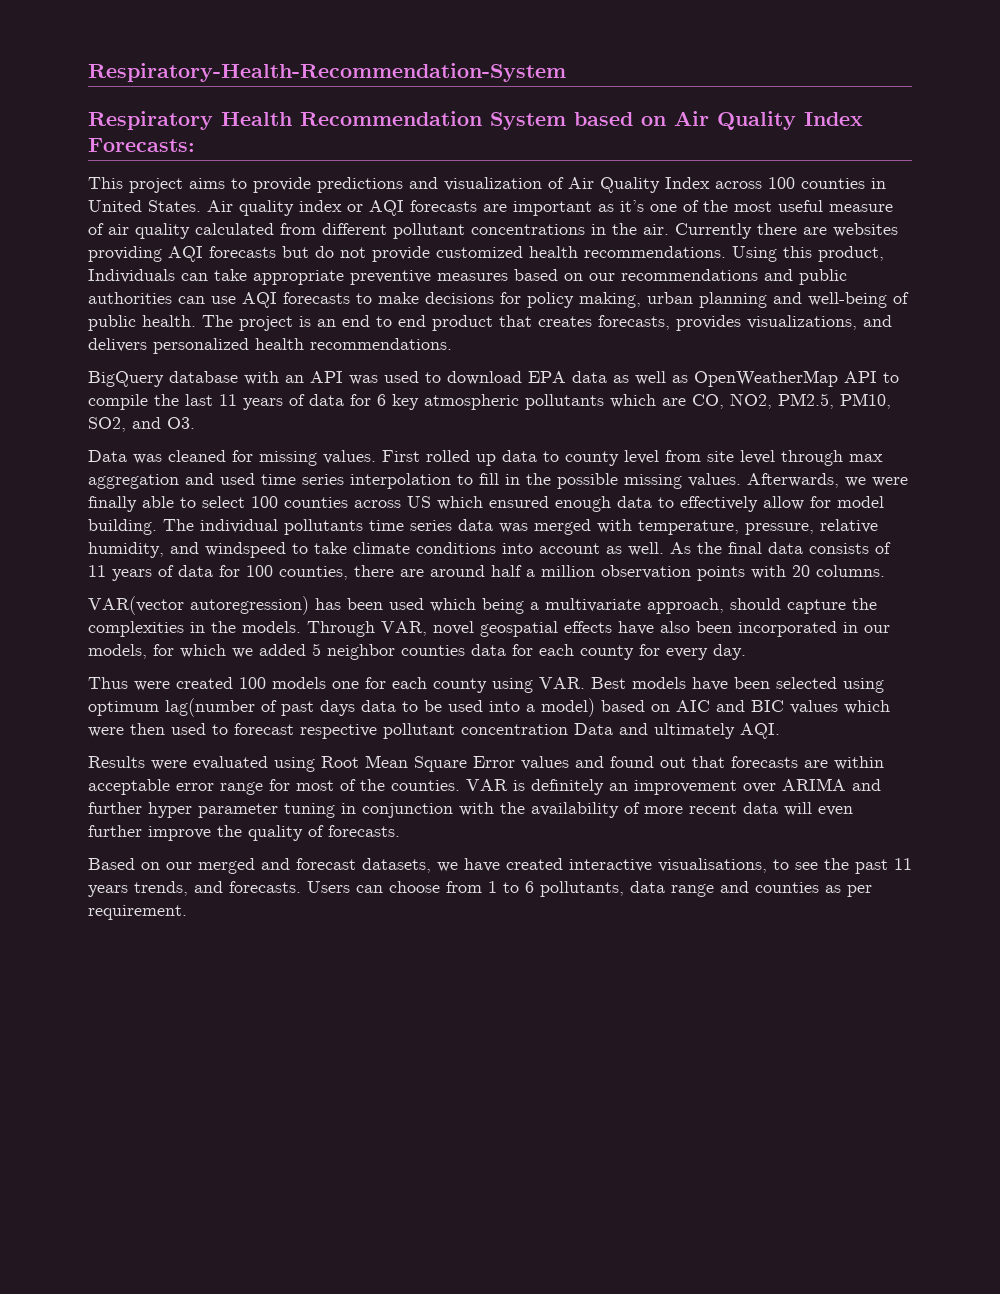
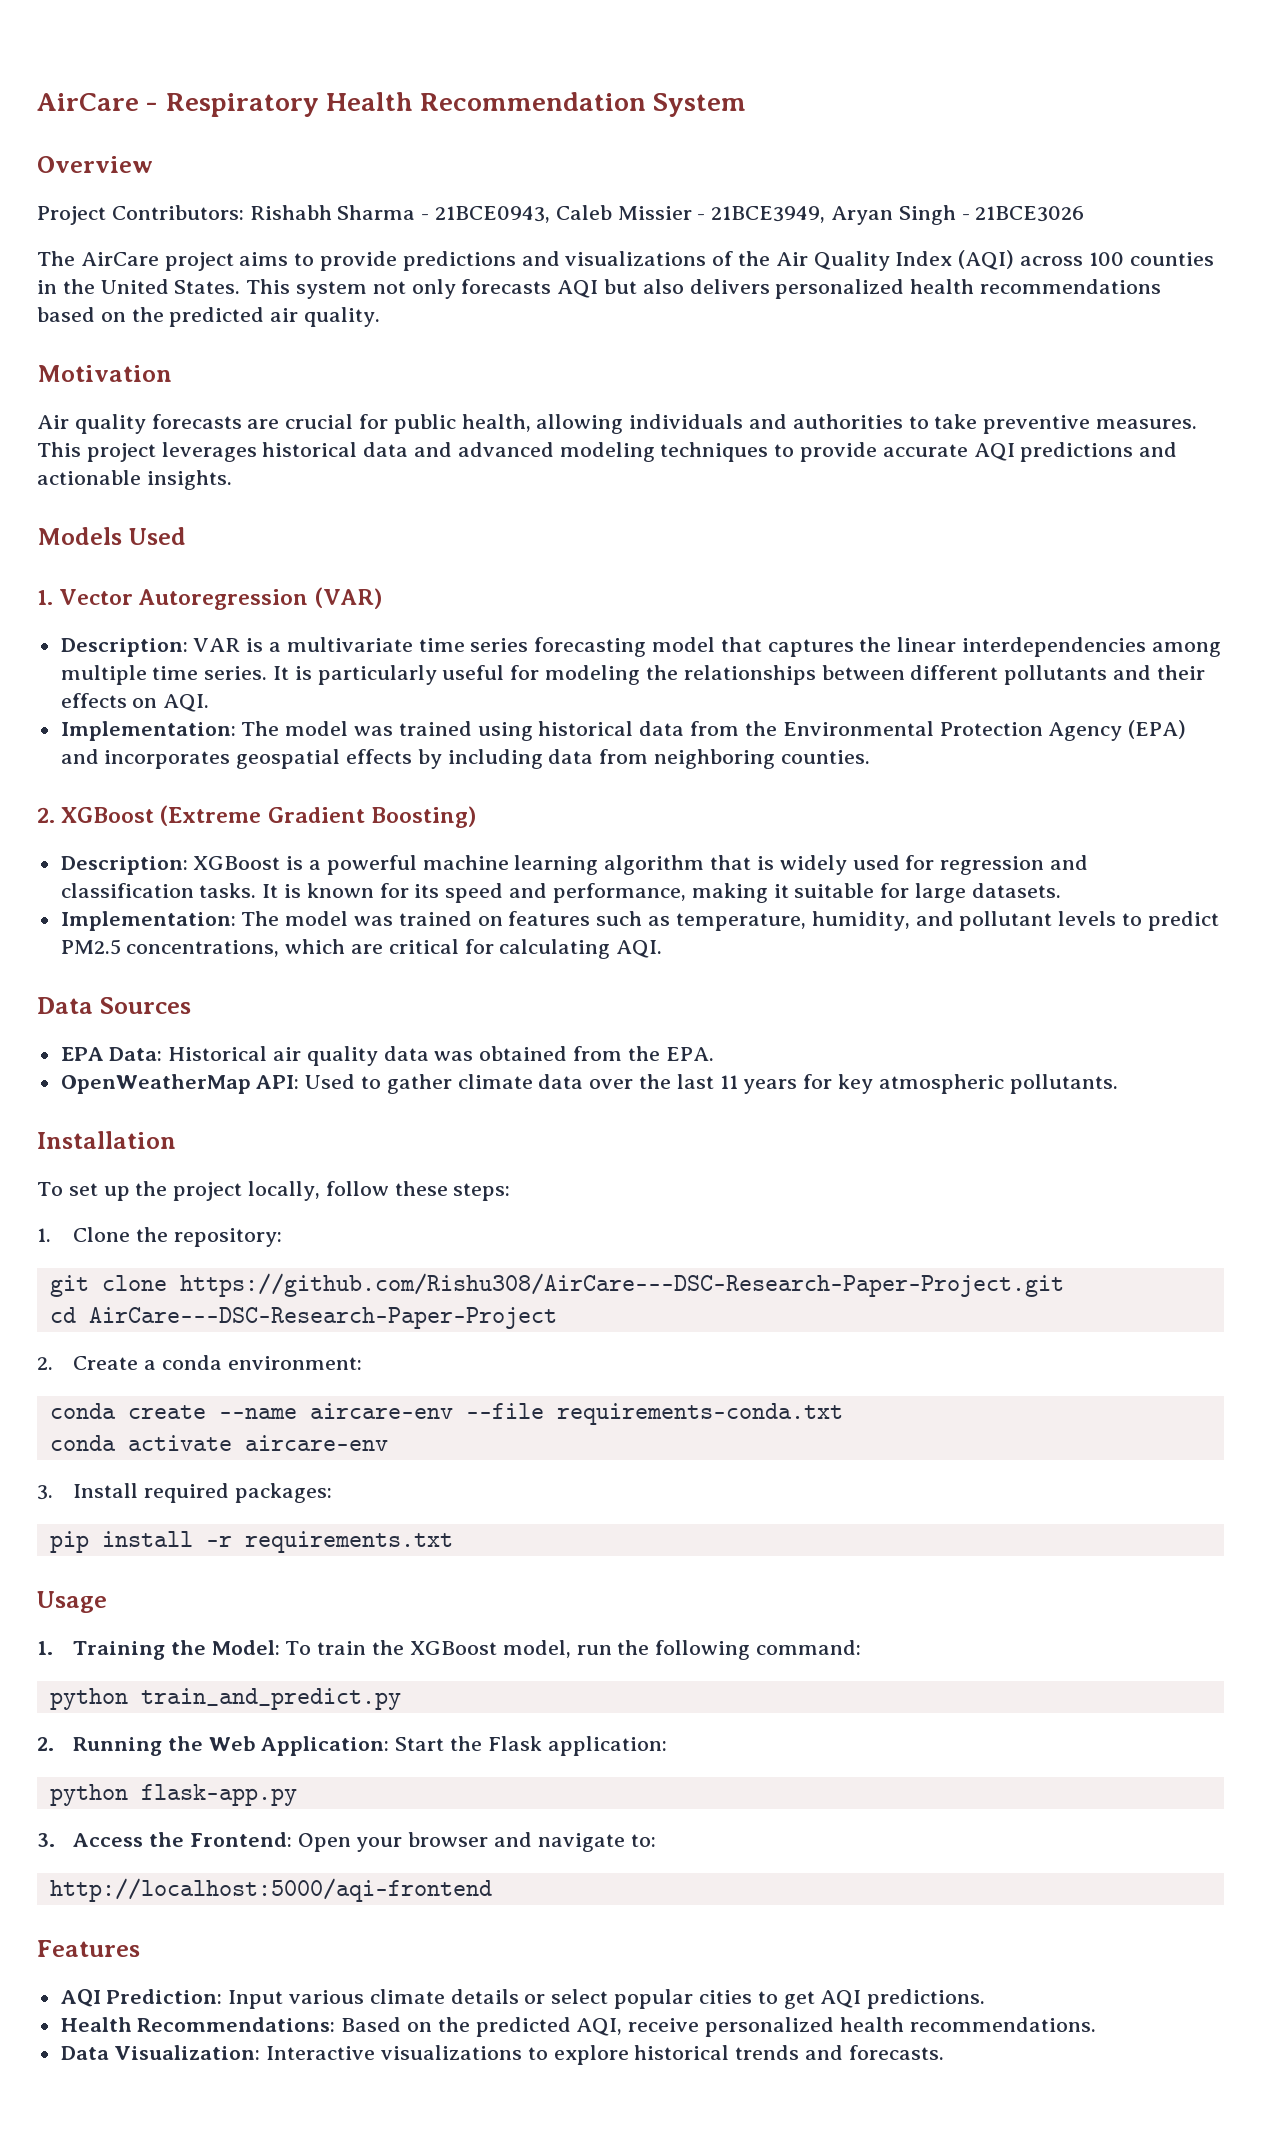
- Respiratory-Health-Recommendation-System
- Respiratory Health Recommendation System based on Air Quality Index Forecasts:
- This project aims to provide predictions and visualization of Air Quality Index across 100 counties in United States.
+ AirCare - Respiratory Health Recommendation System
+ Overview
+ Project Contributors: Rishabh Sharma - 21BCE0943, Caleb Missier - 21BCE3949, Aryan Singh - 21BCE3026
+ The AirCare project aims to provide predictions and visualizations of the Air Quality Index (AQI) across 100 counties in the United States.
- Air quality index or AQI forecasts are important as it’s one of the most useful measure of air quality calculated from different pollutant concentrations in the air. Currently there are websites providing AQI forecasts but do not provide customized health recommendations. Using this product, Individuals can take appropriate preventive measures based on our recommendations and public authorities can use AQI forecasts to make decisions for policy making, urban planning and well-being of public health. The project is an end to end product that creates forecasts, provides visualizations, and delivers personalized health recommendations.
- BigQuery database with an API was used to download EPA data as well as OpenWeatherMap API to compile the last 11 years of data for 6 key atmospheric pollutants which are CO, NO2, PM2.5, PM10, SO2, and O3.
- Data was cleaned for missing values. First rolled up data to county level from site level through max aggregation and used time series interpolation to fill in the possible missing values. Afterwards, we were finally able to select 100 counties across US which ensured enough data to effectively allow for model building. The individual pollutants time series data was merged with temperature, pressure, relative humidity, and windspeed to take climate conditions into account as well. As the final data consists of 11 years of data for 100 counties, there are around half a million observation points with 20 columns.
- VAR(vector autoregression) has been used which being a multivariate approach, should capture the complexities in the models. Through VAR, novel geospatial effects have also been incorporated in our models, for which we added 5 neighbor counties data for each county for every day.
- Thus were created 100 models one for each county using VAR. Best models have been selected using optimum lag(number of past days data to be used into a model) based on AIC and BIC values which were then used to forecast respective pollutant concentration Data and ultimately AQI.
- Results were evaluated using Root Mean Square Error values and found out that forecasts are within acceptable error range for most of the counties. VAR is definitely an improvement over ARIMA and further hyper parameter tuning in conjunction with the availability of more recent data will even further improve the quality of forecasts.
- Based on our merged and forecast datasets, we have created interactive visualisations, to see the past 11 years trends, and forecasts. Users can choose from 1 to 6 pollutants, data range and counties as per requirement.
+ This system not only forecasts AQI but also delivers personalized health recommendations based on the predicted air quality.
+ Motivation
+ Air quality forecasts are crucial for public health, allowing individuals and authorities to take preventive measures. This project leverages historical data and advanced modeling techniques to provide accurate AQI predictions and actionable insights.
+ Models Used
+ 1. Vector Autoregression (VAR)
+ Description: VAR is a multivariate time series forecasting model that captures the linear interdependencies among multiple time series. It is particularly useful for modeling the relationships between different pollutants and their effects on AQI.
+ Implementation: The model was trained using historical data from the Environmental Protection Agency (EPA) and incorporates geospatial effects by including data from neighboring counties.
+ 2. XGBoost (Extreme Gradient Boosting)
+ Description: XGBoost is a powerful machine learning algorithm that is widely used for regression and classification tasks. It is known for its speed and performance, making it suitable for large datasets.
+ Implementation: The model was trained on features such as temperature, humidity, and pollutant levels to predict PM2.5 concentrations, which are critical for calculating AQI.
+ Data Sources
+ EPA Data: Historical air quality data was obtained from the EPA.
+ OpenWeatherMap API: Used to gather climate data over the last 11 years for key atmospheric pollutants.
+ Installation
+ To set up the project locally, follow these steps:
+ 1. Clone the repository:
+ git clone https://github.com/Rishu308/AirCare---DSC-Research-Paper-Project.git
+ cd AirCare---DSC-Research-Paper-Project
+ 2. Create a conda environment:
+ conda create --name aircare-env --file requirements-conda.txt
+ conda activate aircare-env
+ 3. Install required packages:
+ pip install -r requirements.txt
+ Usage
+ 1. Training the Model: To train the XGBoost model, run the following command:
+ python train_and_predict.py
+ 2. Running the Web Application: Start the Flask application:
+ python flask-app.py
+ 3. Access the Frontend: Open your browser and navigate to:
+ http://localhost:5000/aqi-frontend
+ Features
+ AQI Prediction: Input various climate details or select popular cities to get AQI predictions.
+ Health Recommendations: Based on the predicted AQI, receive personalized health recommendations.
+ Data Visualization: Interactive visualizations to explore historical trends and forecasts.

